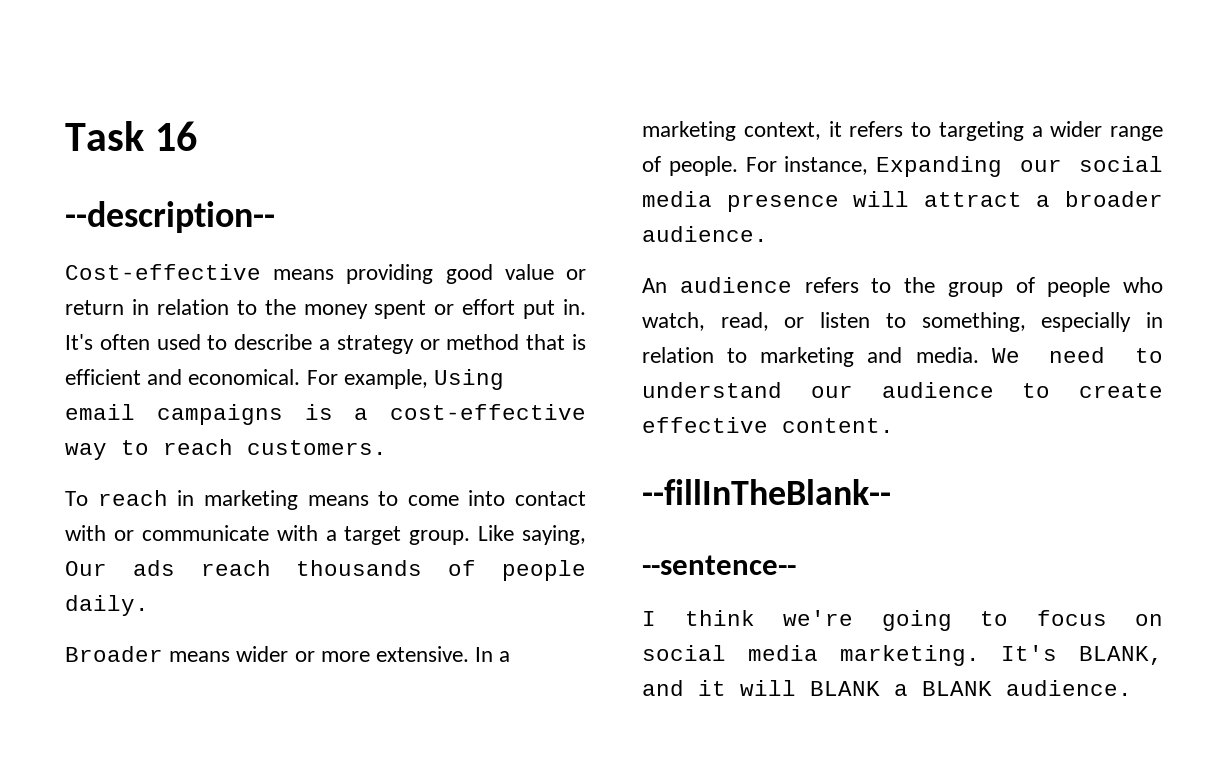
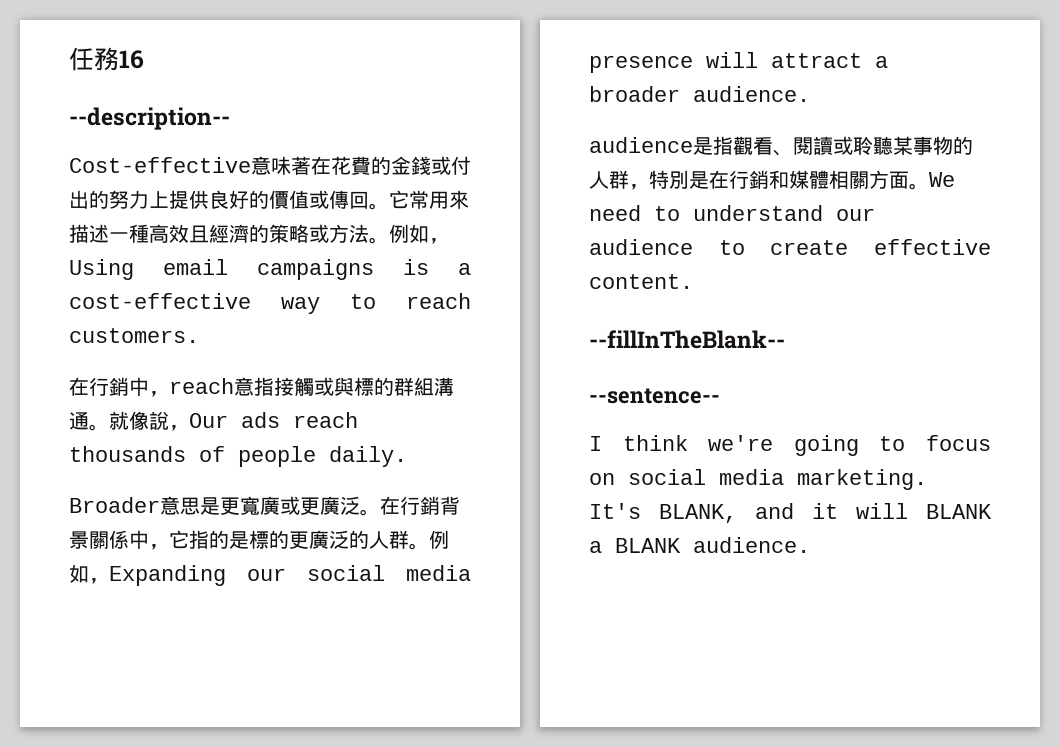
- Task 16
+ 任務16
- Cost-effective means providing good value or return in relation to the money spent or effort put in. It's often used to describe a strategy or method that is efficient and economical. For example, Using email campaigns is a cost-effective way to reach customers.
+ Cost-effective意味著在花費的金錢或付出的努力上提供良好的價值或傳回。它常用來描述一種高效且經濟的策略或方法。例如，Using email campaigns is a cost-effective way to reach customers.
- To reach in marketing means to come into contact with or communicate with a target group. Like saying, Our ads reach thousands of people daily.
+ 在行銷中，reach意指接觸或與標的群組溝通。就像說，Our ads reach thousands of people daily.
- Broader means wider or more extensive. In a marketing context, it refers to targeting a wider range of people. For instance, Expanding our social media presence will attract a broader audience.
+ Broader意思是更寬廣或更廣泛。在行銷背景關係中，它指的是標的更廣泛的人群。例如，Expanding our social media presence will attract a broader audience.
- An audience refers to the group of people who watch, read, or listen to something, especially in relation to marketing and media.
+ audience是指觀看、閱讀或聆聽某事物的人群，特別是在行銷和媒體相關方面。

